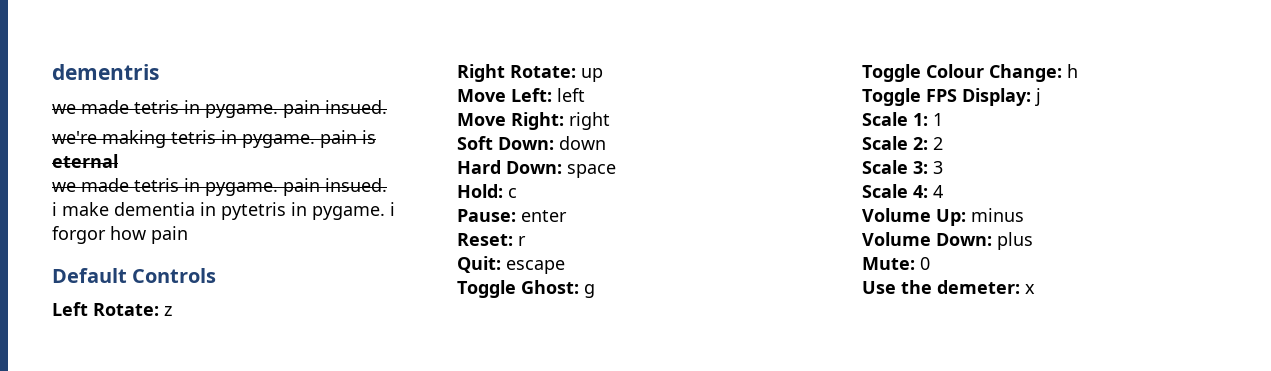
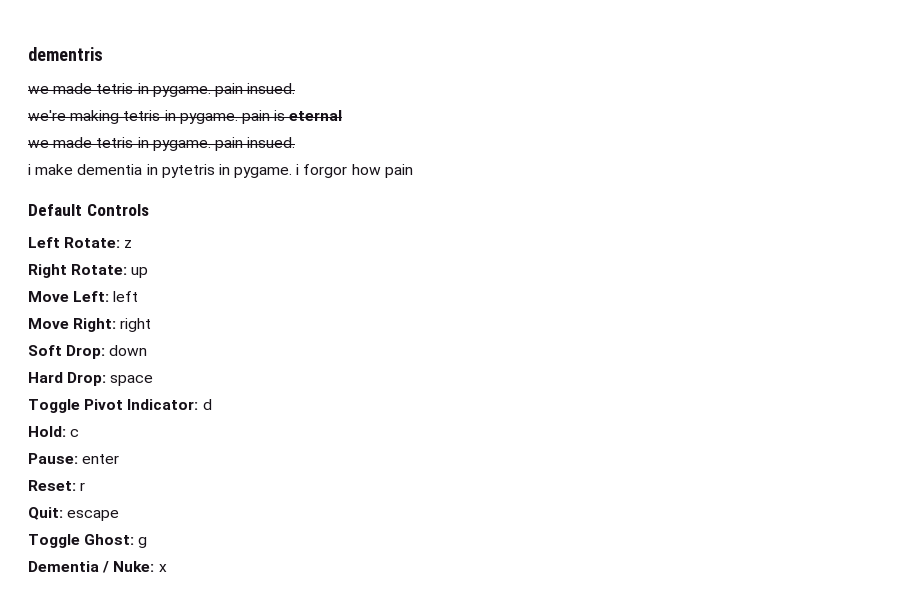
- Soft Down: down
+ Soft Drop: down
- Hard Down: space
+ Hard Drop: space
+ Toggle Pivot Indicator: d
- Toggle Colour Change: h
- Toggle FPS Display: j
- Scale 1: 1
- Scale 2: 2
- Scale 3: 3
- Scale 4: 4
- Volume Up: minus
- Volume Down: plus
- Mute: 0
- Use the demeter: x
+ Dementia / Nuke: x

